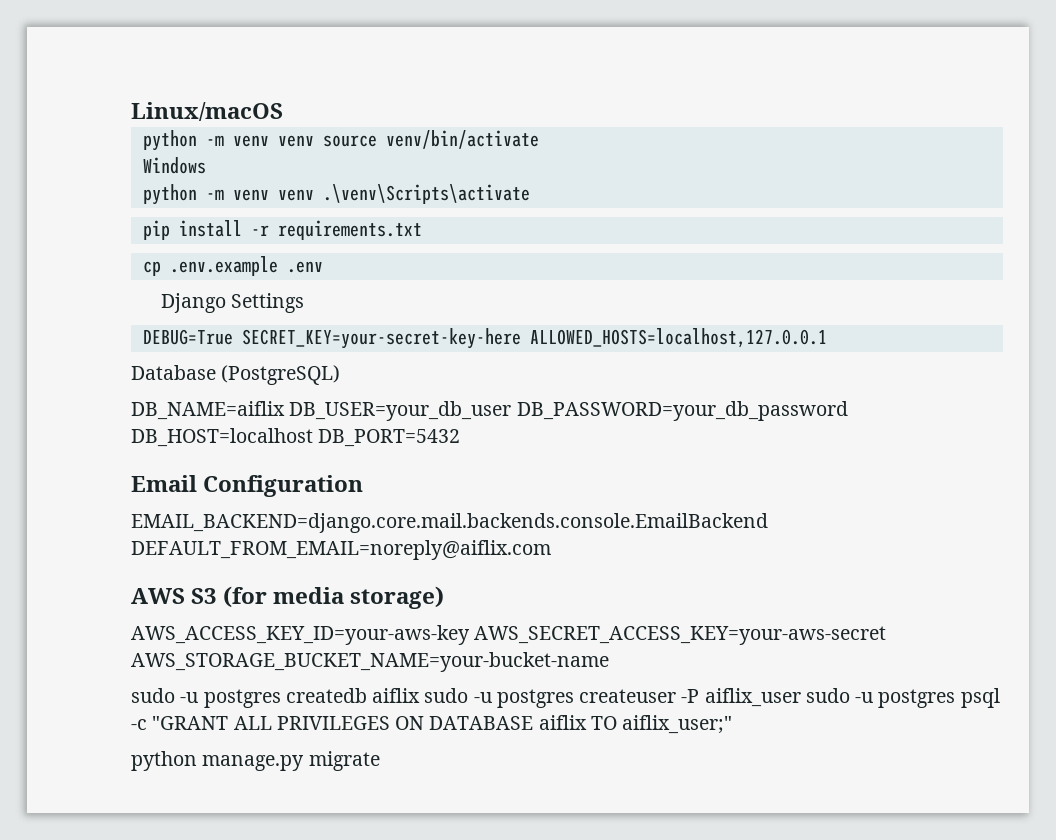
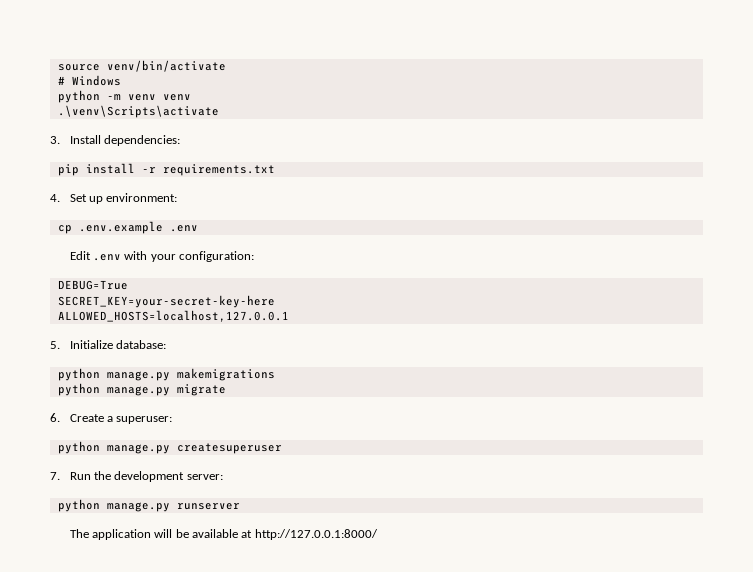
- Linux/macOS
- python -m venv venv source venv/bin/activate
+ source venv/bin/activate
- Windows
+ # Windows
- python -m venv venv .\venv\Scripts\activate
+ python -m venv venv
+ .\venv\Scripts\activate
+ 3. Install dependencies:
+ 4. Set up environment:
- Django Settings
+ Edit .env with your configuration:
- DEBUG=True SECRET_KEY=your-secret-key-here ALLOWED_HOSTS=localhost,127.0.0.1
+ DEBUG=True
+ SECRET_KEY=your-secret-key-here
+ ALLOWED_HOSTS=localhost,127.0.0.1
- Database (PostgreSQL)
- DB_NAME=aiflix DB_USER=your_db_user DB_PASSWORD=your_db_password DB_HOST=localhost DB_PORT=5432
- Email Configuration
- EMAIL_BACKEND=django.core.mail.backends.console.EmailBackend DEFAULT_FROM_EMAIL=noreply@aiflix.com
- AWS S3 (for media storage)
- AWS_ACCESS_KEY_ID=your-aws-key AWS_SECRET_ACCESS_KEY=your-aws-secret AWS_STORAGE_BUCKET_NAME=your-bucket-name
- sudo -u postgres createdb aiflix sudo -u postgres createuser -P aiflix_user sudo -u postgres psql -c "GRANT ALL PRIVILEGES ON DATABASE aiflix TO aiflix_user;"
+ 5. Initialize database:
+ python manage.py makemigrations
  python manage.py migrate
+ 6. Create a superuser:
+ python manage.py createsuperuser
+ 7. Run the development server:
+ python manage.py runserver
+ The application will be available at http://127.0.0.1:8000/

